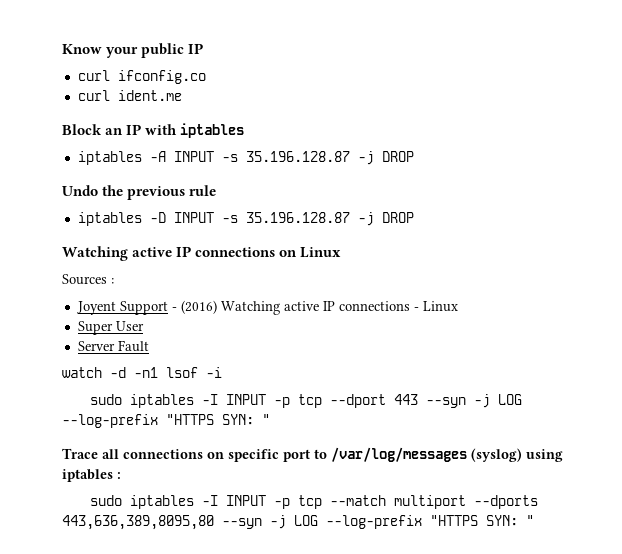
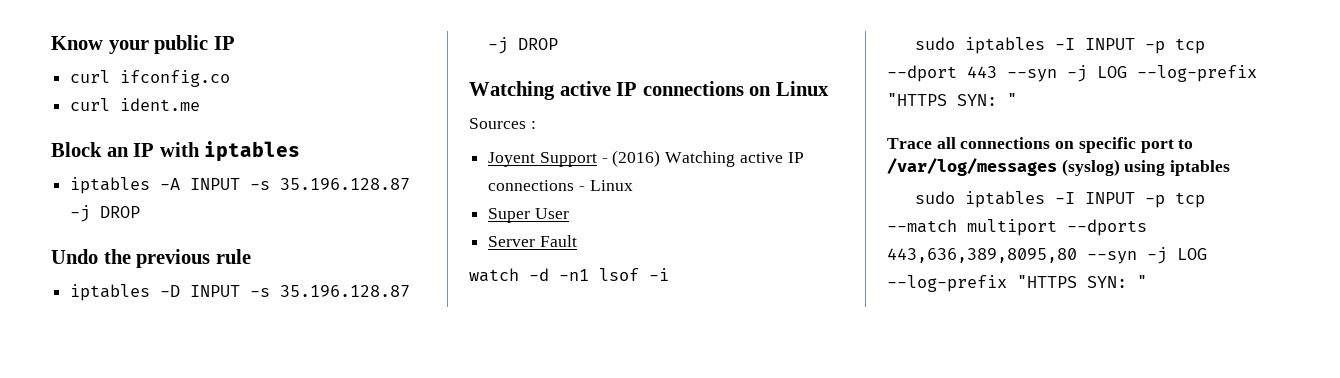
- Trace all connections on specific port to /var/log/messages (syslog) using iptables :
+ Trace all connections on specific port to /var/log/messages (syslog) using iptables

